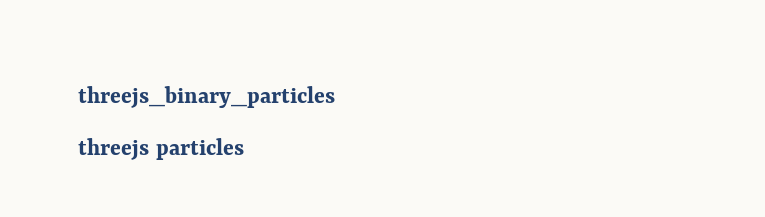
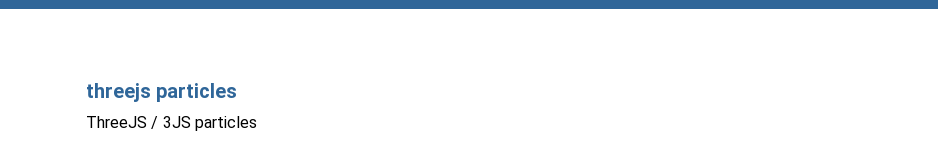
- threejs_binary_particles
+ ThreeJS / 3JS particles

